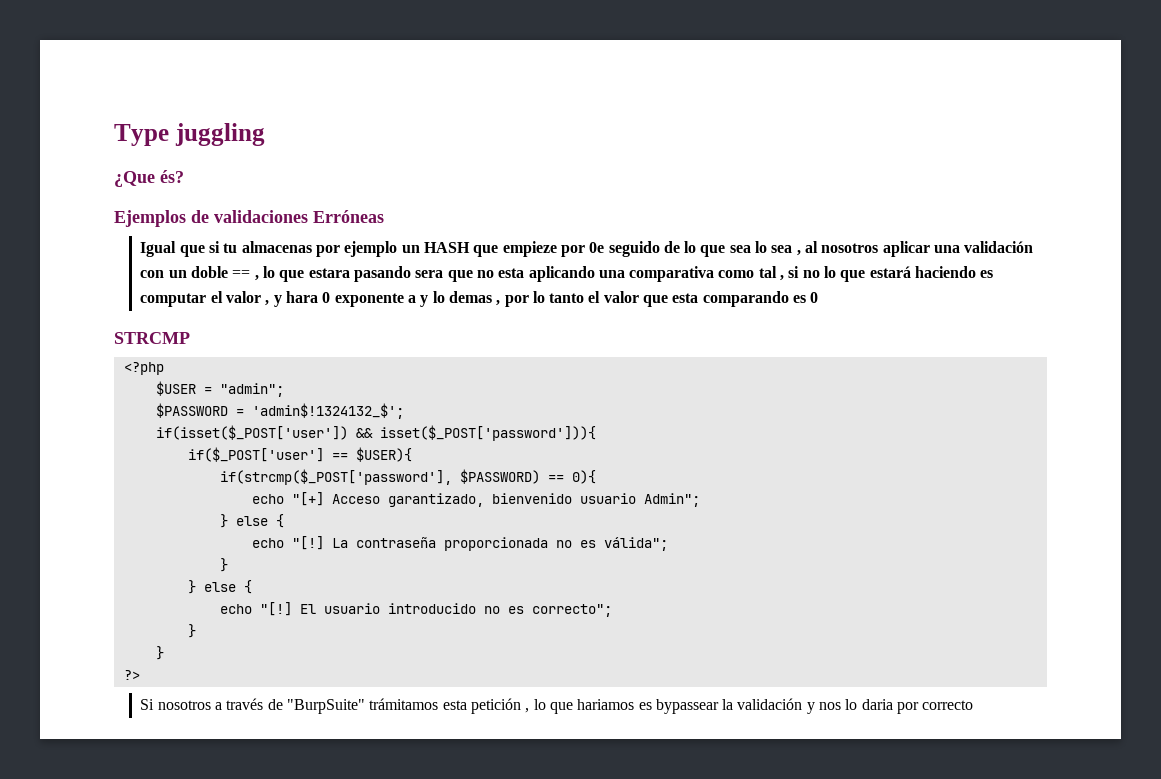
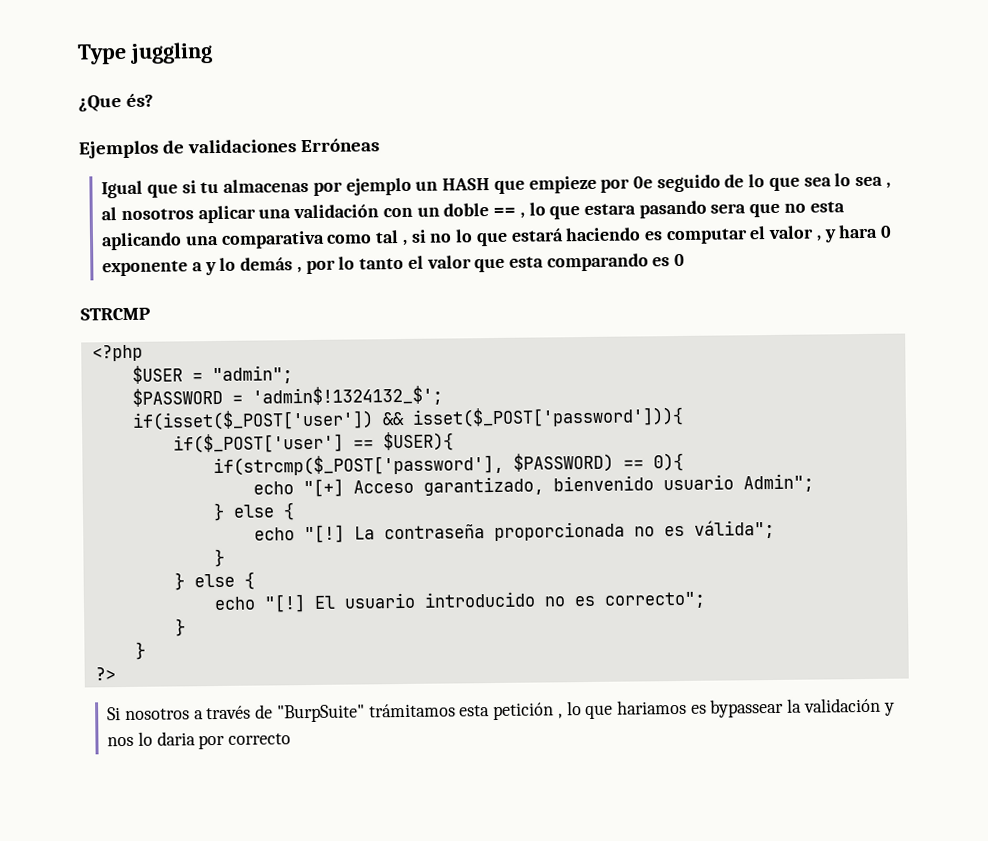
- Igual que si tu almacenas por ejemplo un HASH que empieze por 0e seguido de lo que sea lo sea , al nosotros aplicar una validación con un doble == , lo que estara pasando sera que no esta aplicando una comparativa como tal , si no lo que estará haciendo es computar el valor , y hara 0 exponente a y lo demas , por lo tanto el valor que esta comparando es 0
+ Igual que si tu almacenas por ejemplo un HASH que empieze por 0e seguido de lo que sea lo sea , al nosotros aplicar una validación con un doble == , lo que estara pasando sera que no esta aplicando una comparativa como tal , si no lo que estará haciendo es computar el valor , y hara 0 exponente a y lo demás , por lo tanto el valor que esta comparando es 0

